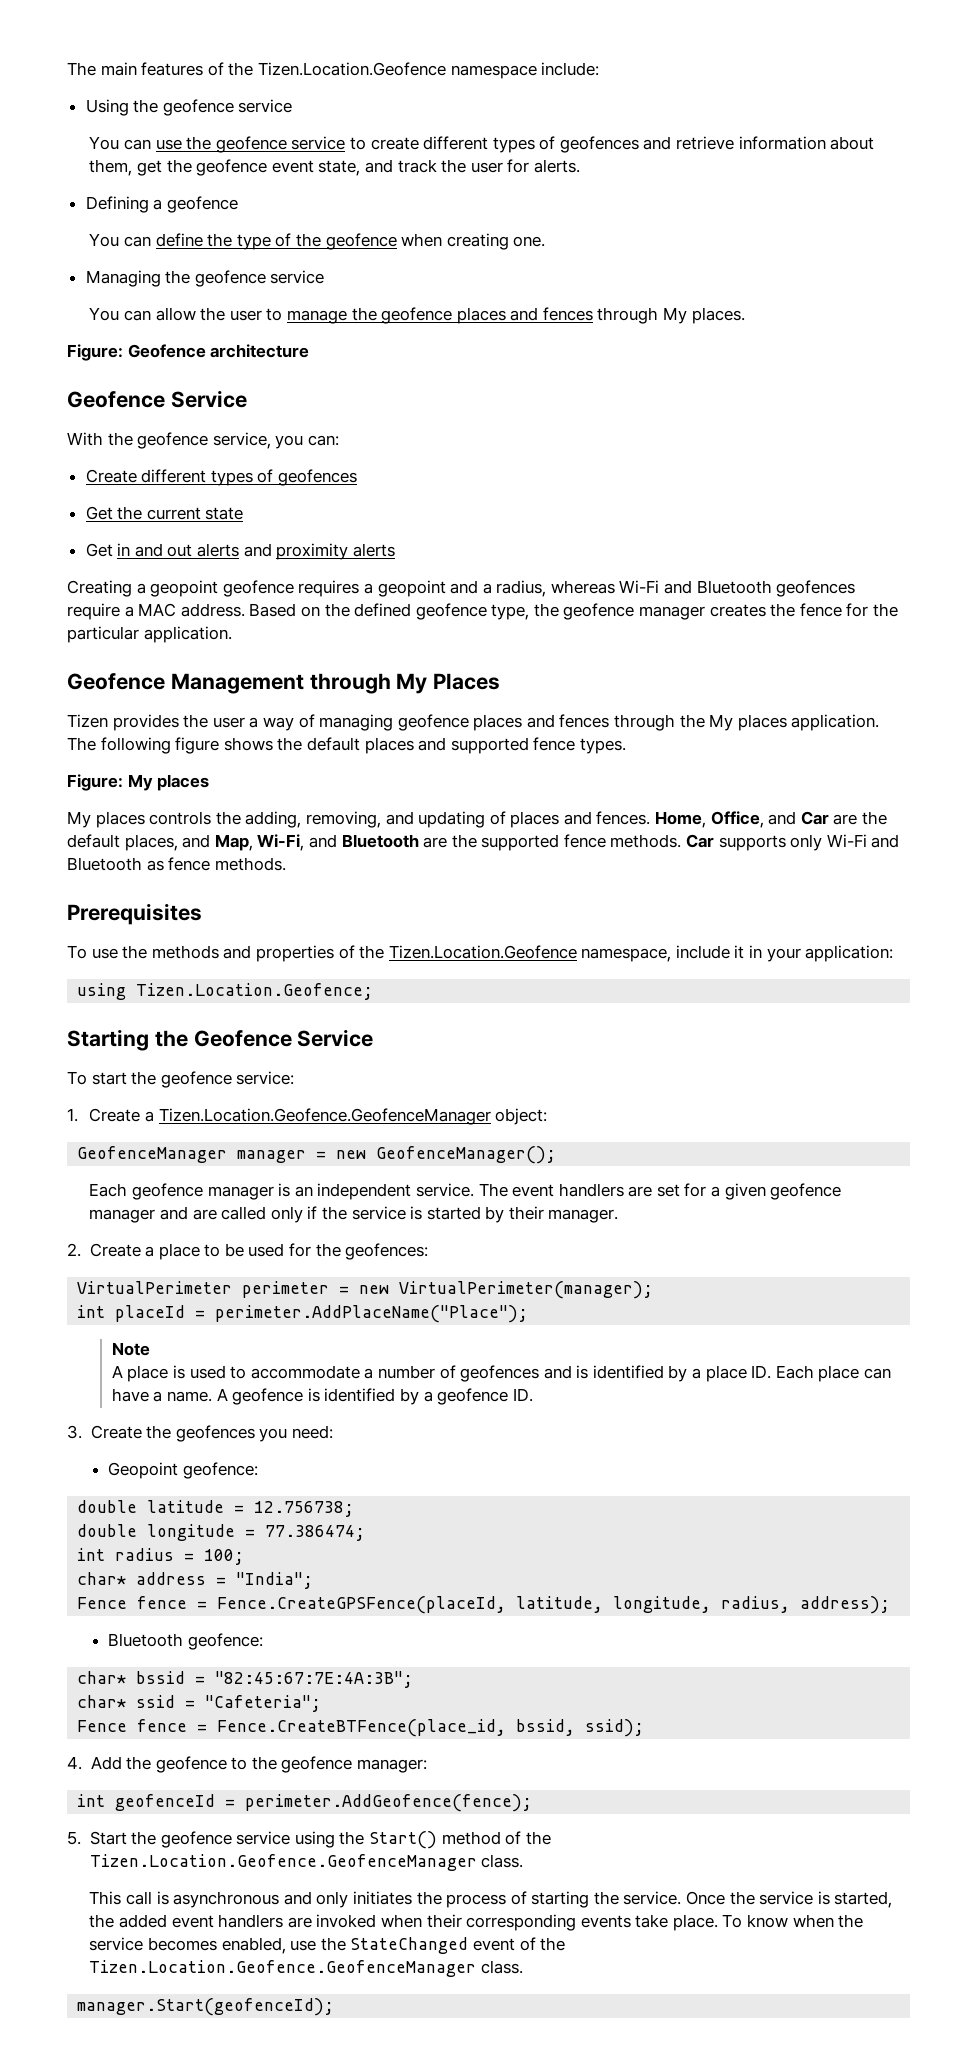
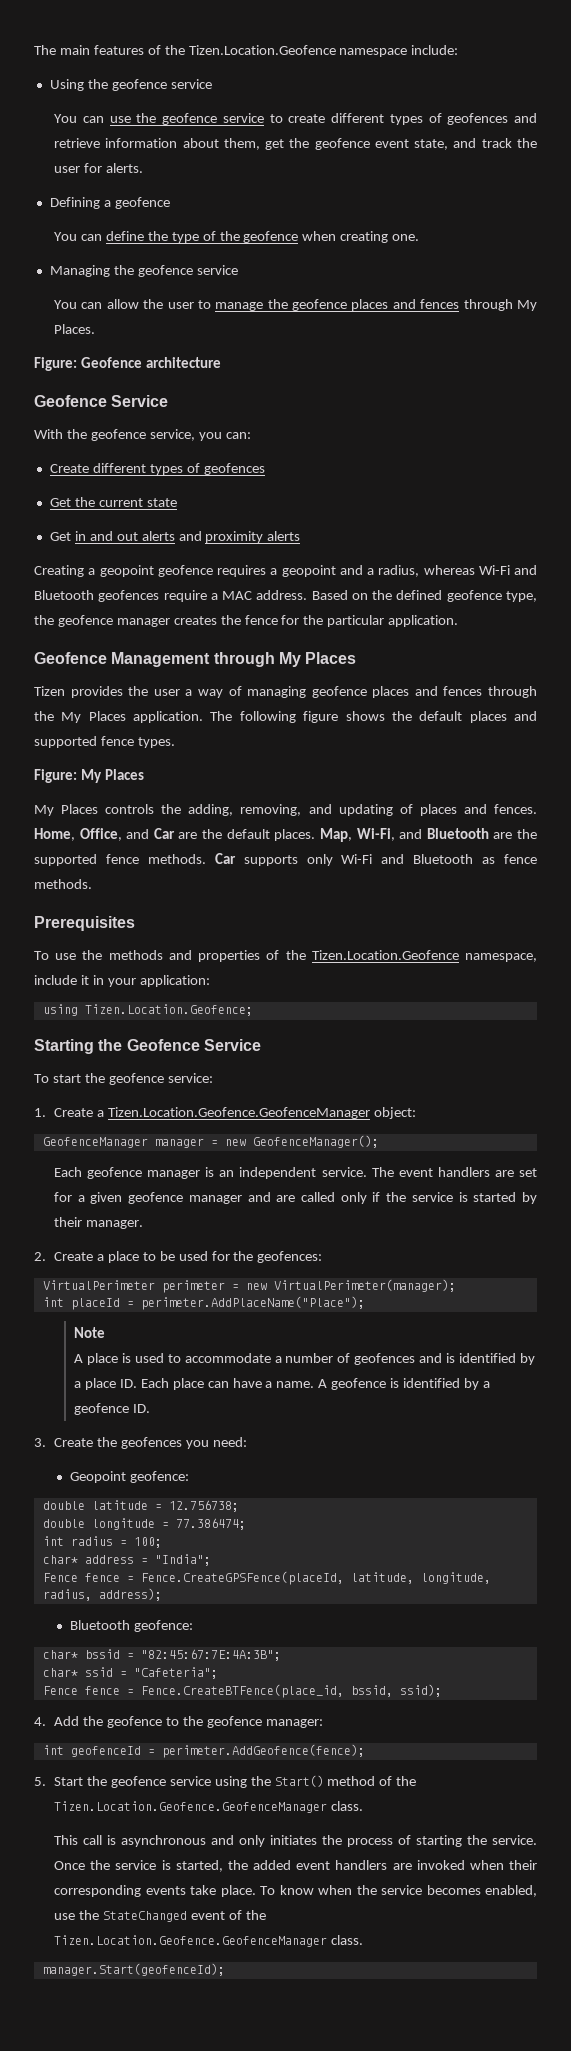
- You can allow the user to manage the geofence places and fences through My places.
+ You can allow the user to manage the geofence places and fences through My Places.
- Tizen provides the user a way of managing geofence places and fences through the My places application.
+ Tizen provides the user a way of managing geofence places and fences through the My Places application.
- Figure: My places
- My places controls the adding, removing, and updating of places and fences.
+ Figure: My Places
+ My Places controls the adding, removing, and updating of places and fences.
- Home, Office, and Car are the default places, and Map, Wi-Fi, and Bluetooth are the supported fence methods.
+ Home, Office, and Car are the default places. Map, Wi-Fi, and Bluetooth are the supported fence methods.

